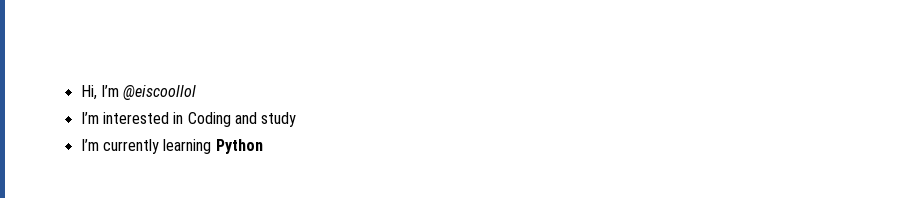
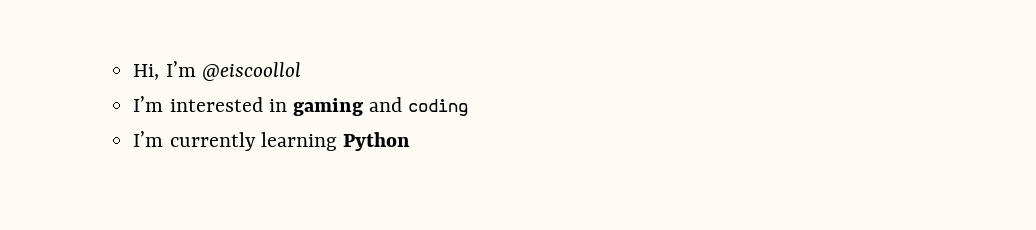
- I’m interested in Coding and study
+ I’m interested in gaming and coding

